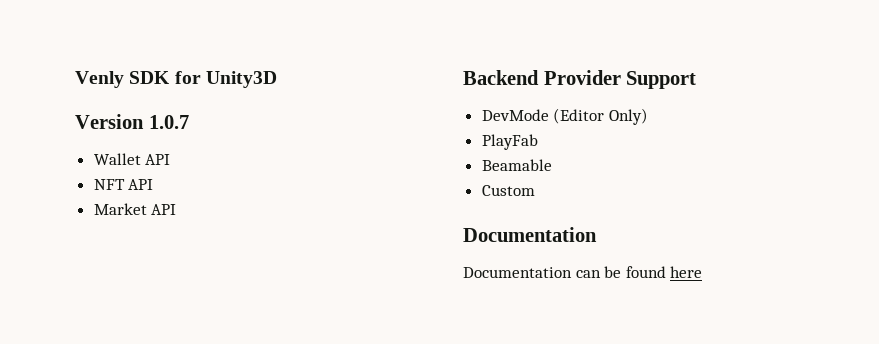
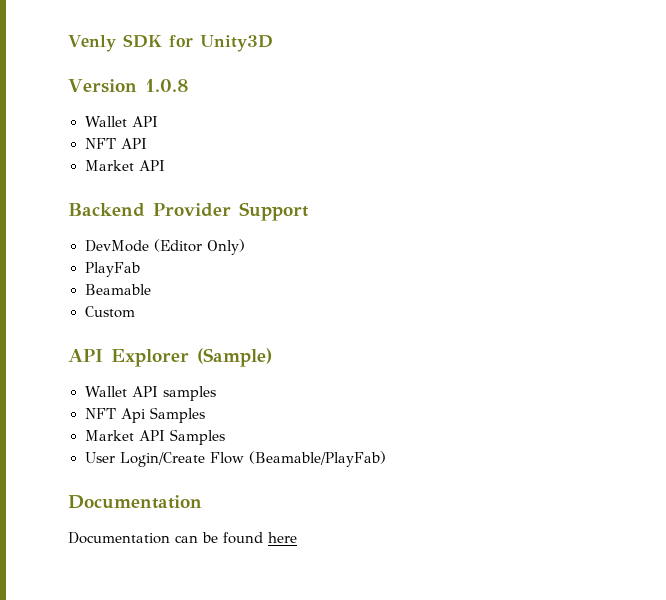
- Version 1.0.7
+ Version 1.0.8
+ API Explorer (Sample)
+ Wallet API samples
+ NFT Api Samples
+ Market API Samples
+ User Login/Create Flow (Beamable/PlayFab)

